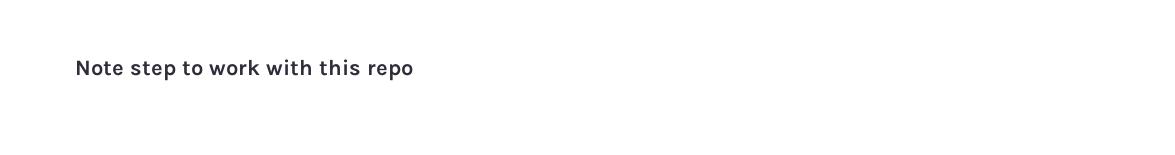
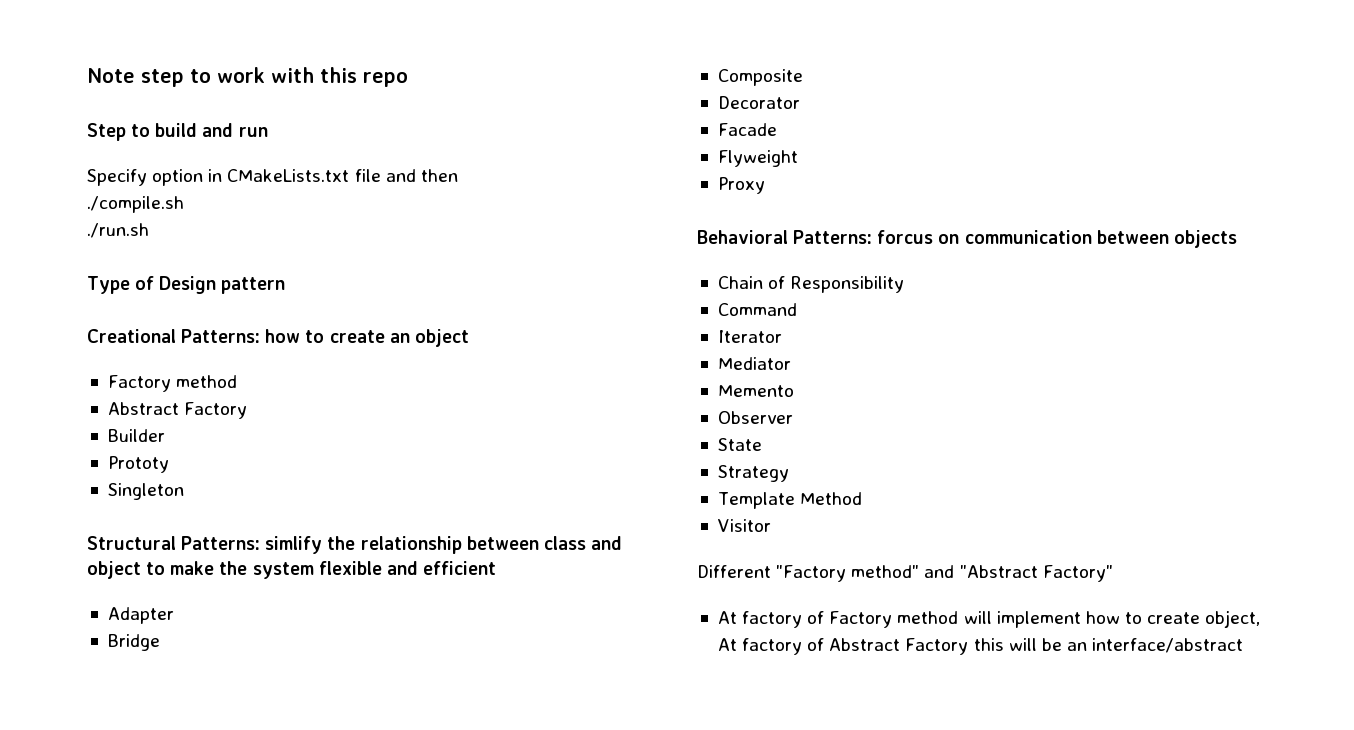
+ Step to build and run
+ Specify option in CMakeLists.txt file and then
+ ./compile.sh
+ ./run.sh
+ Type of Design pattern
+ Creational Patterns: how to create an object
+ Factory method
+ Abstract Factory
+ Builder
+ Prototy
+ Singleton
+ Structural Patterns: simlify the relationship between class and object to make the system flexible and efficient
+ Adapter
+ Bridge
+ Composite
+ Decorator
+ Facade
+ Flyweight
+ Proxy
+ Behavioral Patterns: forcus on communication between objects
+ Chain of Responsibility
+ Command
+ Iterator
+ Mediator
+ Memento
+ Observer
+ State
+ Strategy
+ Template Method
+ Visitor
+ Different "Factory method" and "Abstract Factory"
+ At factory of Factory method will implement how to create object, At factory of Abstract Factory this will be an interface/abstract

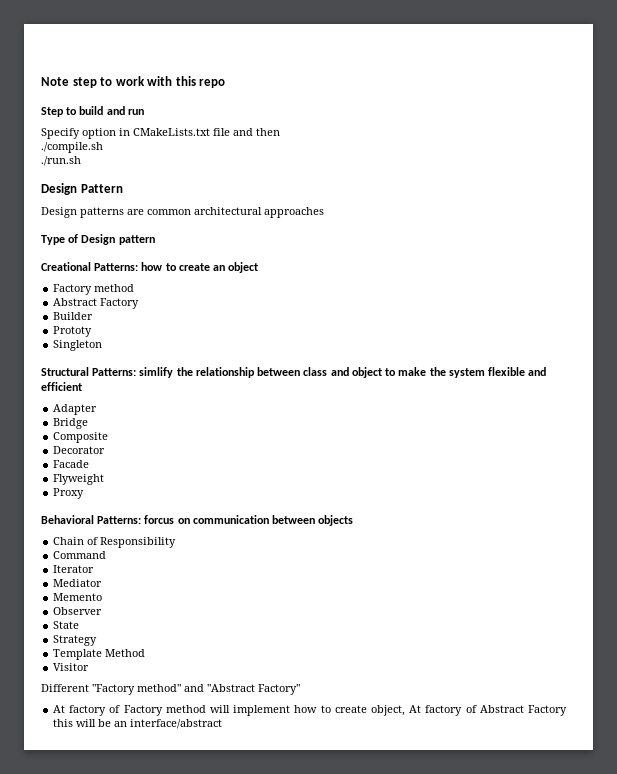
+ Design Pattern
+ Design patterns are common architectural approaches

